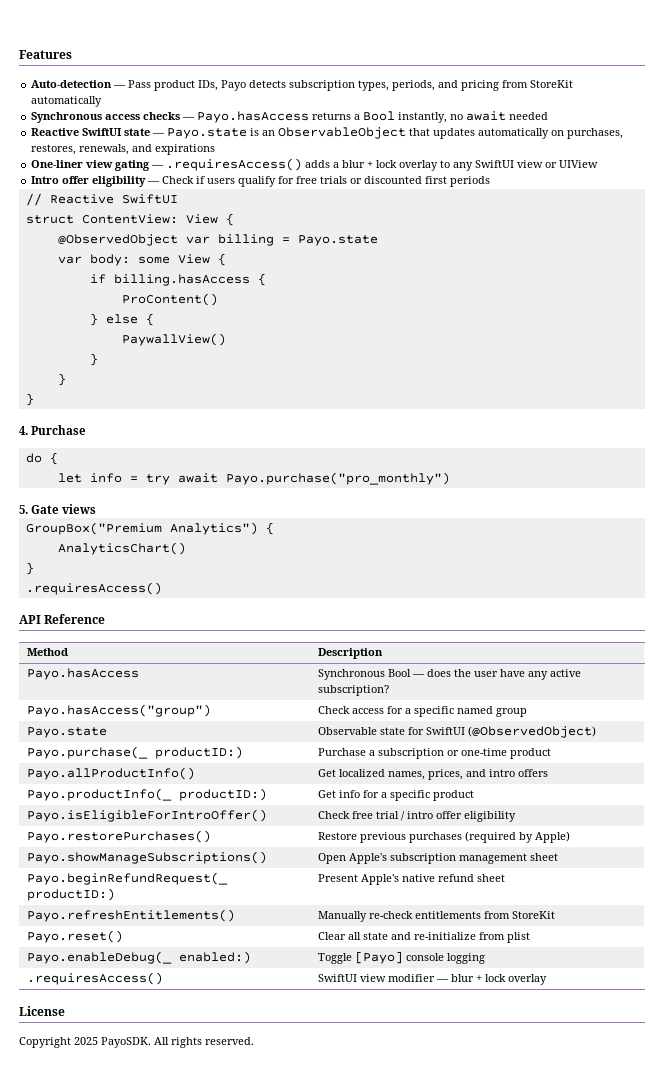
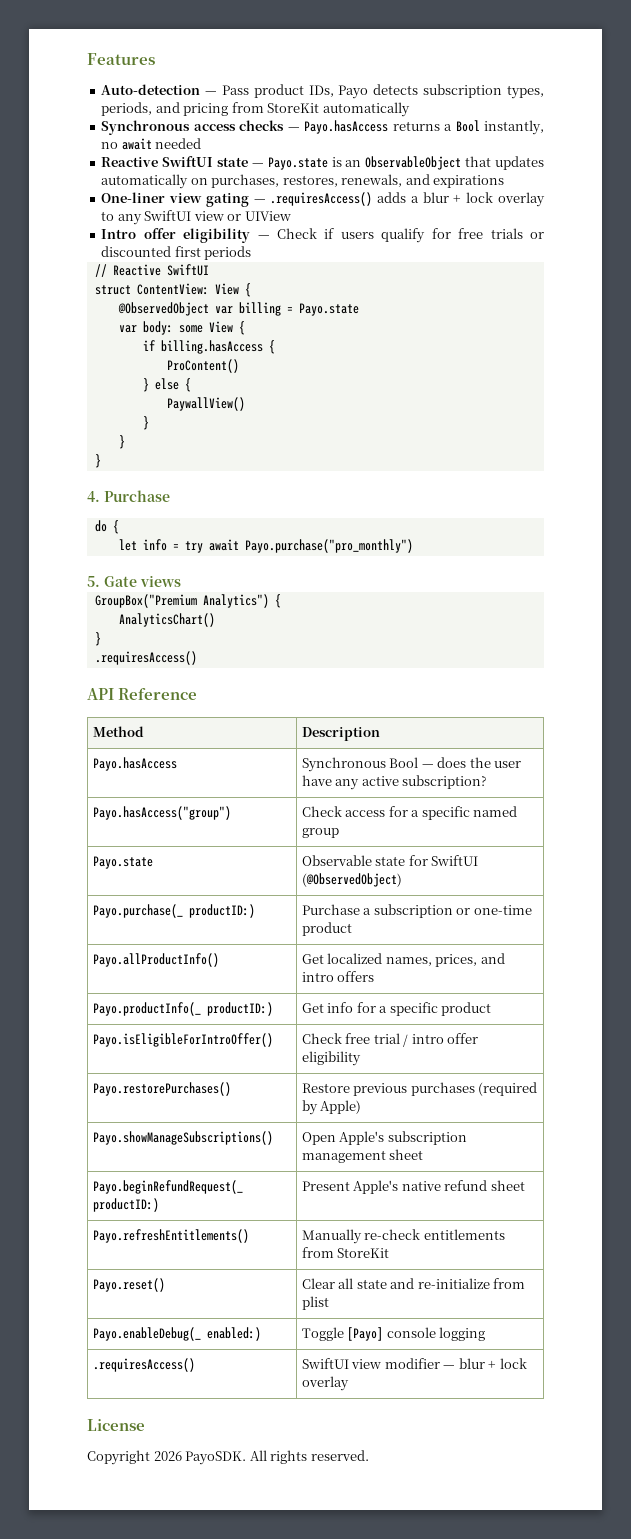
- Copyright 2025 PayoSDK.
+ Copyright 2026 PayoSDK.

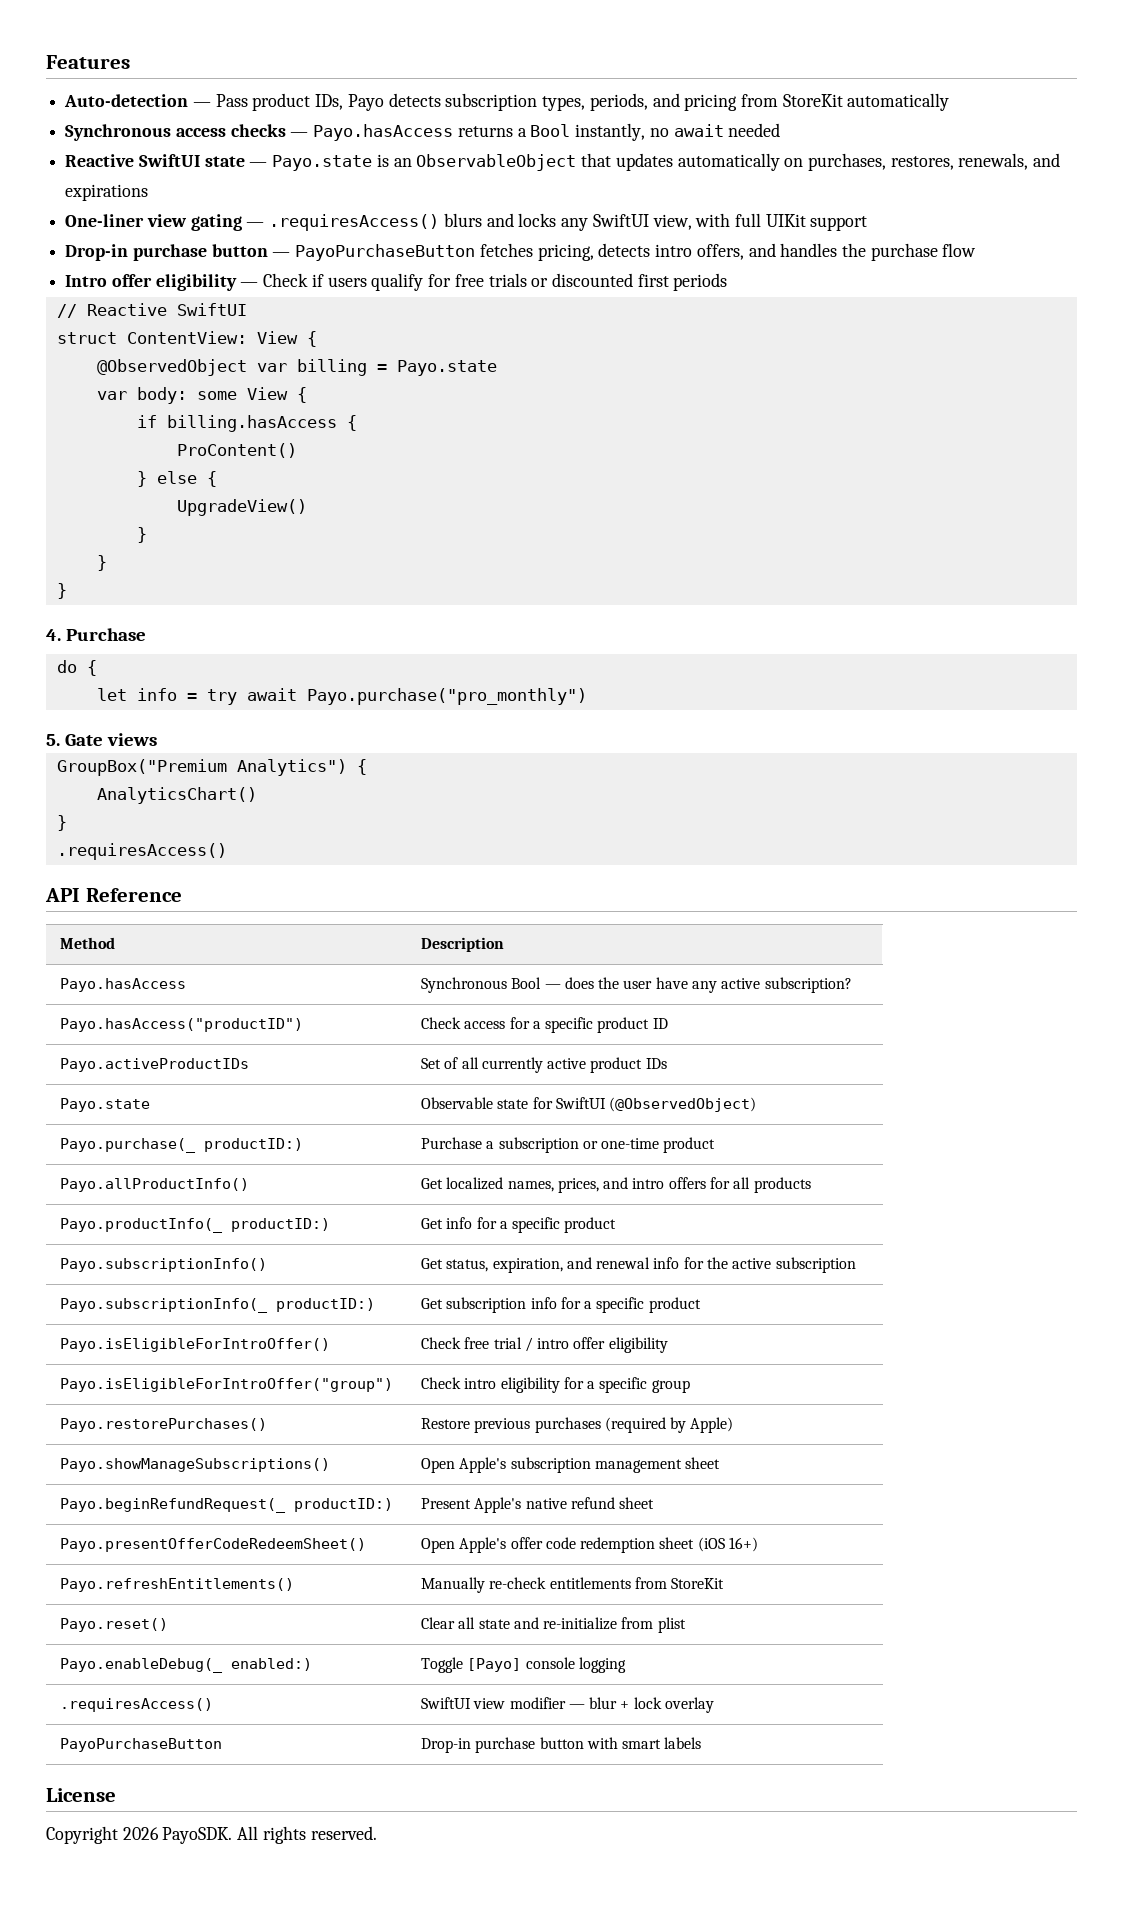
- One-liner view gating — .requiresAccess() adds a blur + lock overlay to any SwiftUI view or UIView
+ One-liner view gating — .requiresAccess() blurs and locks any SwiftUI view, with full UIKit support
+ Drop-in purchase button — PayoPurchaseButton fetches pricing, detects intro offers, and handles the purchase flow
- PaywallView()
+ UpgradeView()
- Payo.hasAccess("group") | Check access for a specific named group
+ Payo.hasAccess("productID") | Check access for a specific product ID
+ Payo.activeProductIDs | Set of all currently active product IDs
- Payo.allProductInfo() | Get localized names, prices, and intro offers
+ Payo.allProductInfo() | Get localized names, prices, and intro offers for all products
+ Payo.subscriptionInfo() | Get status, expiration, and renewal info for the active subscription
+ Payo.subscriptionInfo(_ productID:) | Get subscription info for a specific product
+ Payo.isEligibleForIntroOffer("group") | Check intro eligibility for a specific group
+ Payo.presentOfferCodeRedeemSheet() | Open Apple's offer code redemption sheet (iOS 16+)
+ PayoPurchaseButton | Drop-in purchase button with smart labels

